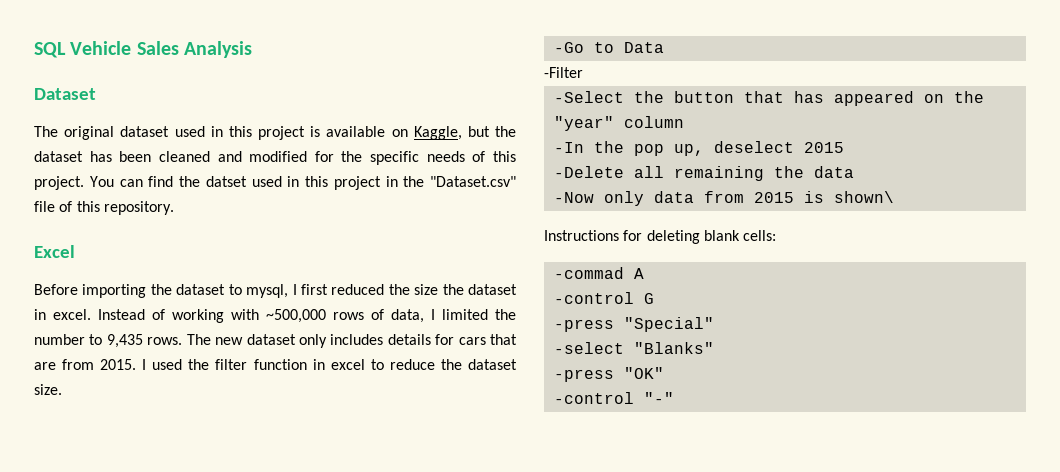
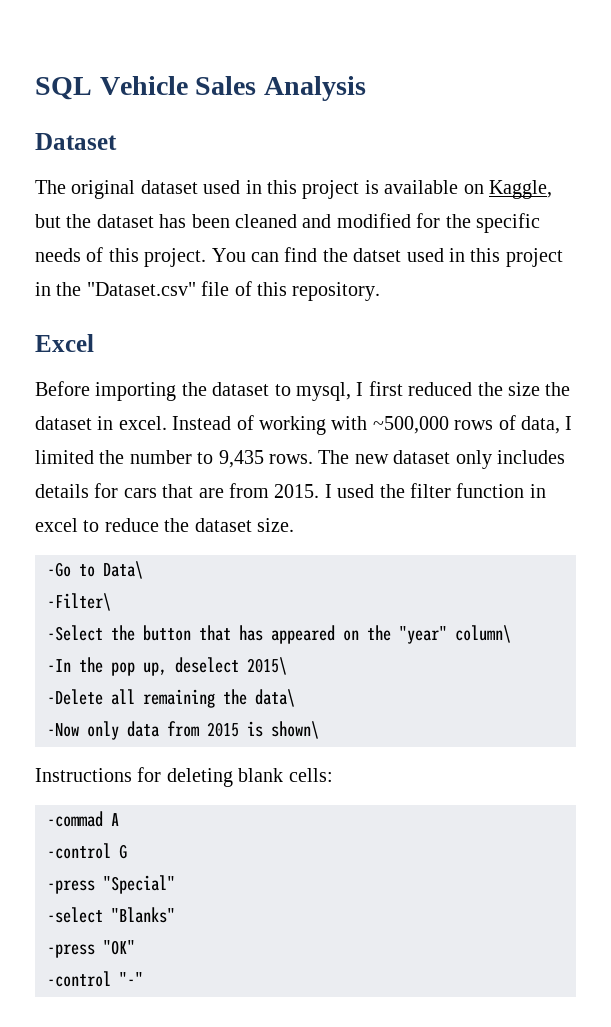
- -Go to Data
- -Filter
+ -Go to Data\
+ -Filter\
- -Select the button that has appeared on the "year" column
+ -Select the button that has appeared on the "year" column\
- -In the pop up, deselect 2015
+ -In the pop up, deselect 2015\
- -Delete all remaining the data
+ -Delete all remaining the data\

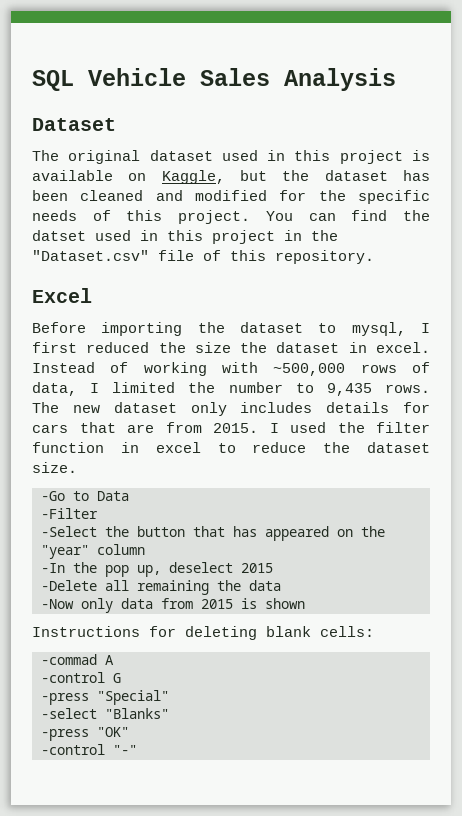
- -Go to Data\
- -Filter\
+ -Go to Data
+ -Filter
- -Select the button that has appeared on the "year" column\
+ -Select the button that has appeared on the "year" column
- -In the pop up, deselect 2015\
+ -In the pop up, deselect 2015
- -Delete all remaining the data\
+ -Delete all remaining the data
- -Now only data from 2015 is shown\
+ -Now only data from 2015 is shown

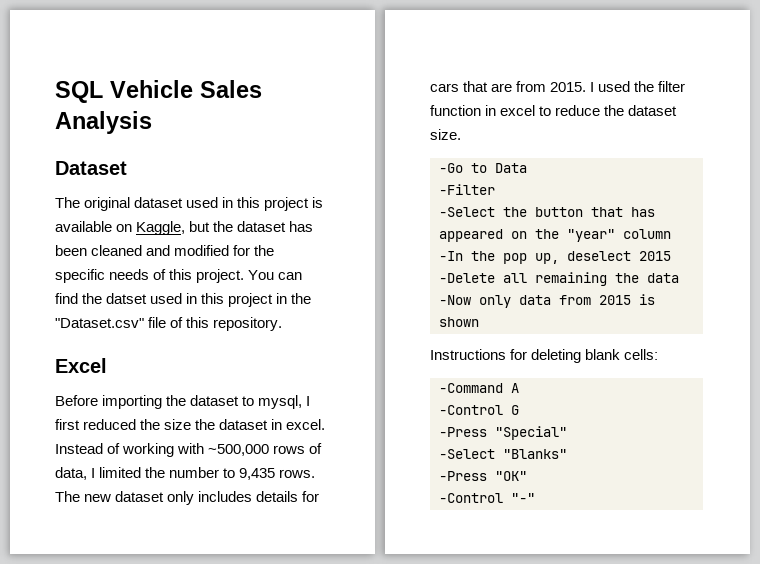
- -commad A
+ -Command A
- -control G
+ -Control G
- -press "Special"
+ -Press "Special"
- -select "Blanks"
+ -Select "Blanks"
- -press "OK"
+ -Press "OK"
- -control "-"
+ -Control "-"

